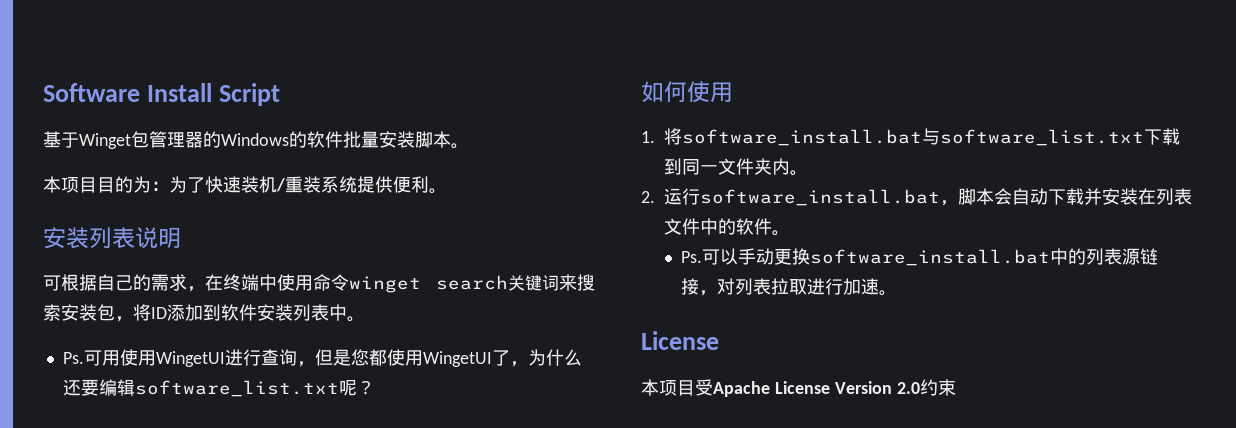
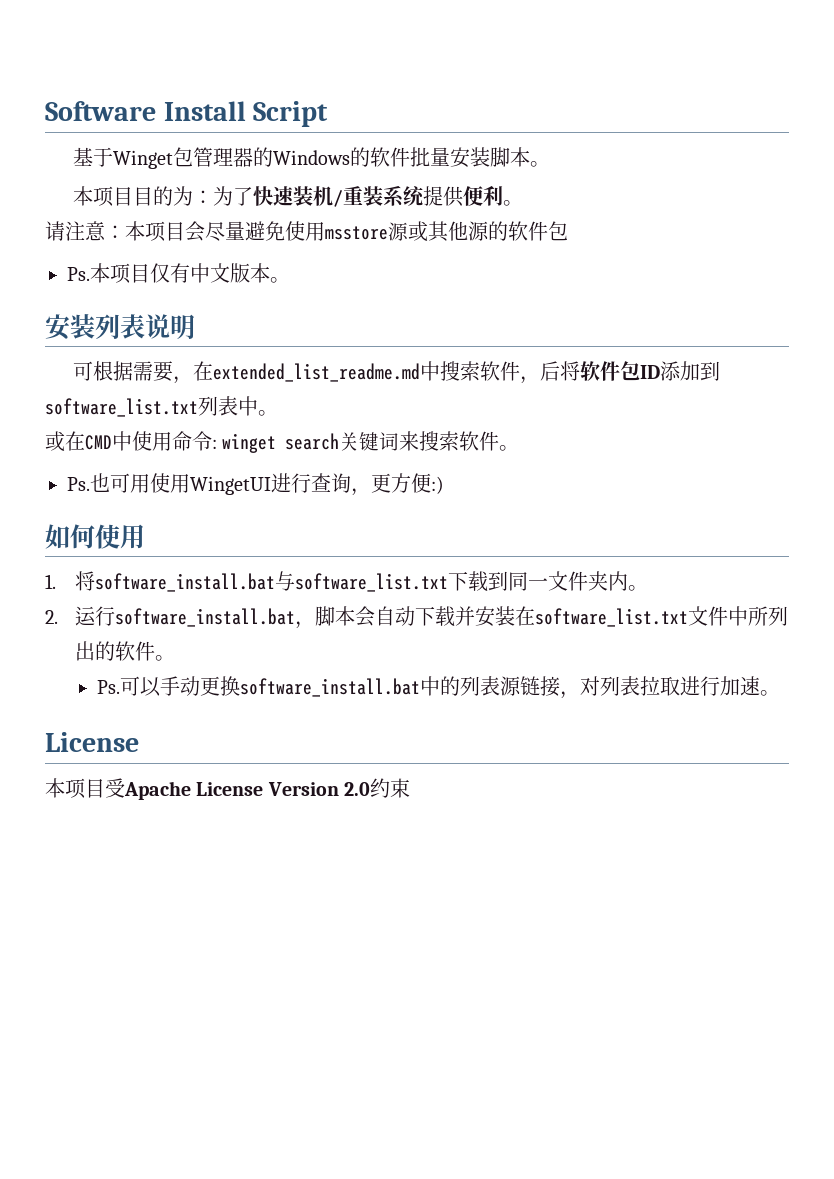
+ 请注意：本项目会尽量避免使用msstore源或其他源的软件包
+ Ps.本项目仅有中文版本。
- 可根据自己的需求，在终端中使用命令winget search关键词来搜索安装包，将ID添加到软件安装列表中。
- Ps.可用使用WingetUI进行查询，但是您都使用WingetUI了，为什么还要编辑software_list.txt呢？
+ 可根据需要，在extended_list_readme.md中搜索软件，后将软件包ID添加到software_list.txt列表中。
+ 或在CMD中使用命令: winget search关键词来搜索软件。
+ Ps.也可用使用WingetUI进行查询，更方便:)
- 2.运行software_install.bat，脚本会自动下载并安装在列表文件中的软件。
+ 2.运行software_install.bat，脚本会自动下载并安装在software_list.txt文件中所列出的软件。

